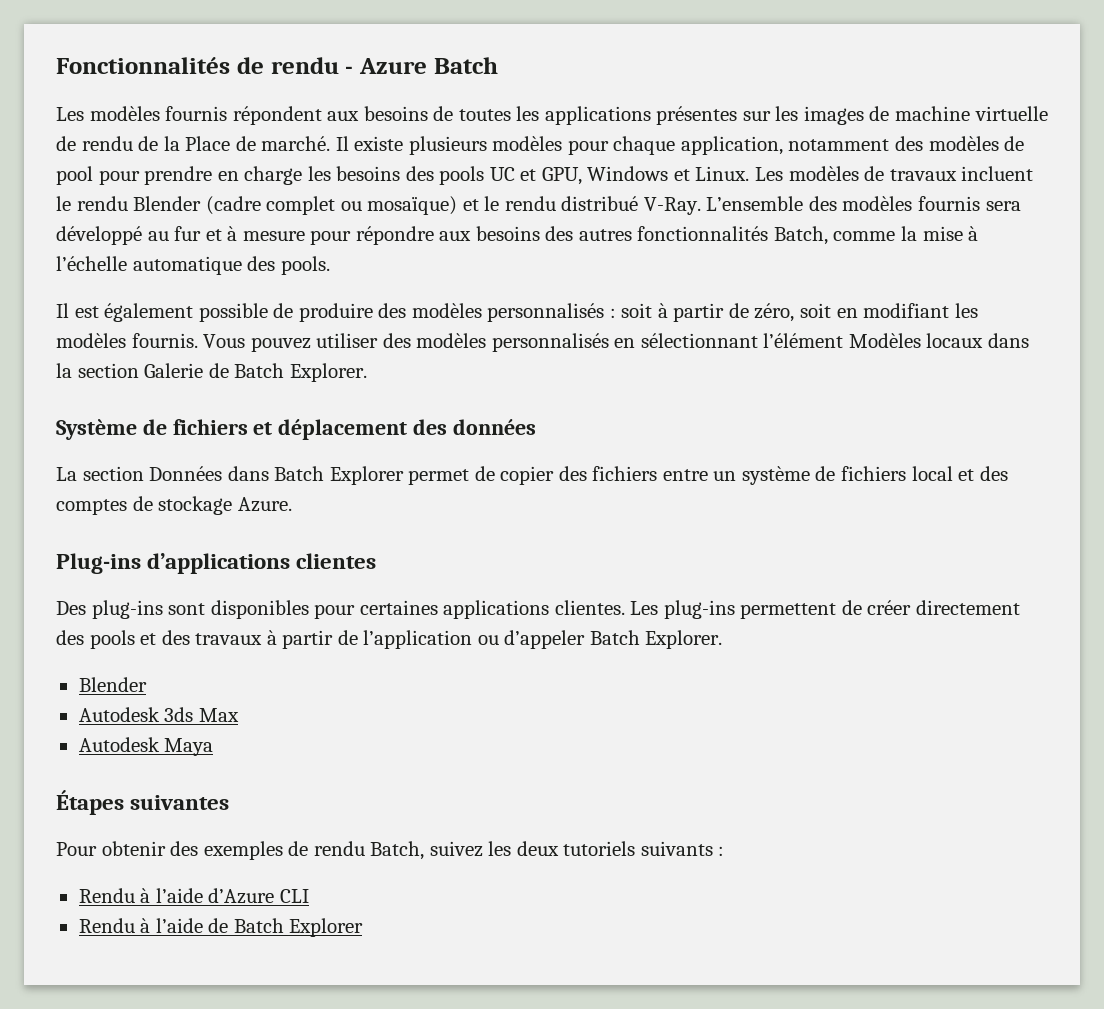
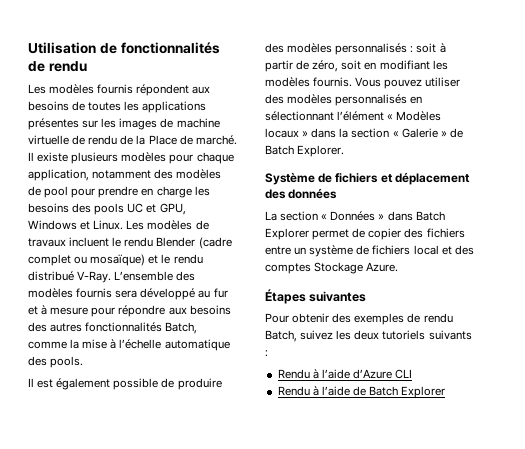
- Fonctionnalités de rendu - Azure Batch
+ Utilisation de fonctionnalités de rendu
- Vous pouvez utiliser des modèles personnalisés en sélectionnant l’élément Modèles locaux dans la section Galerie de Batch Explorer.
+ Vous pouvez utiliser des modèles personnalisés en sélectionnant l’élément « Modèles locaux » dans la section « Galerie » de Batch Explorer.
- La section Données dans Batch Explorer permet de copier des fichiers entre un système de fichiers local et des comptes de stockage Azure.
+ La section « Données » dans Batch Explorer permet de copier des fichiers entre un système de fichiers local et des comptes Stockage Azure.
- Plug-ins d’applications clientes
- Des plug-ins sont disponibles pour certaines applications clientes. Les plug-ins permettent de créer directement des pools et des travaux à partir de l’application ou d’appeler Batch Explorer.
- Blender
- Autodesk 3ds Max
- Autodesk Maya

